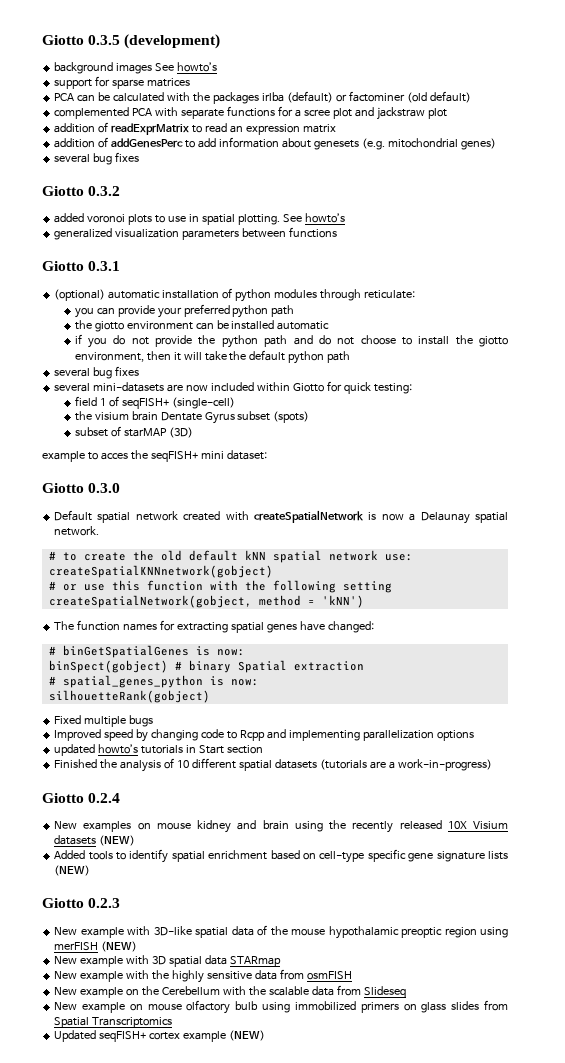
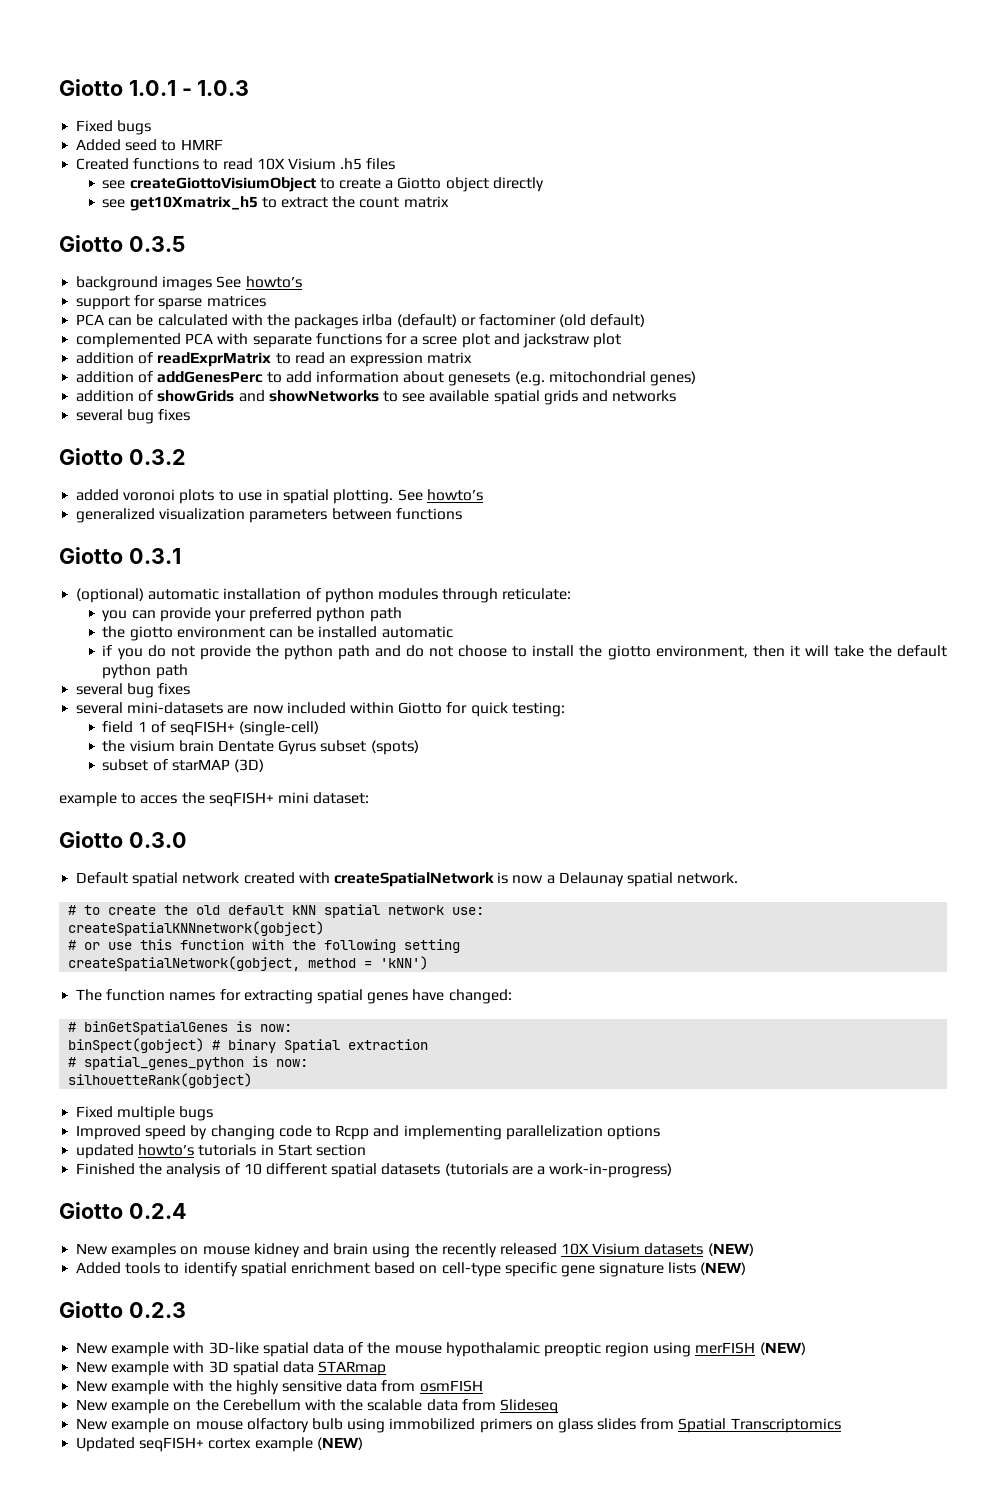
- Giotto 0.3.5 (development)
+ Giotto 1.0.1 - 1.0.3
+ Fixed bugs
+ Added seed to HMRF
+ Created functions to read 10X Visium .h5 files
+ see createGiottoVisiumObject to create a Giotto object directly
+ see get10Xmatrix_h5 to extract the count matrix
+ Giotto 0.3.5
+ addition of showGrids and showNetworks to see available spatial grids and networks

